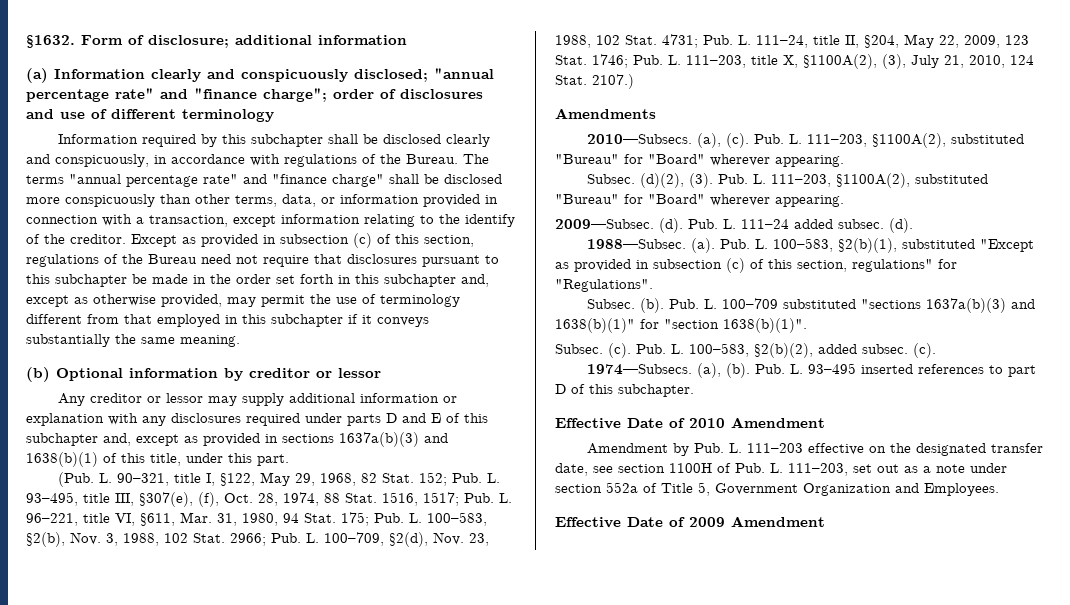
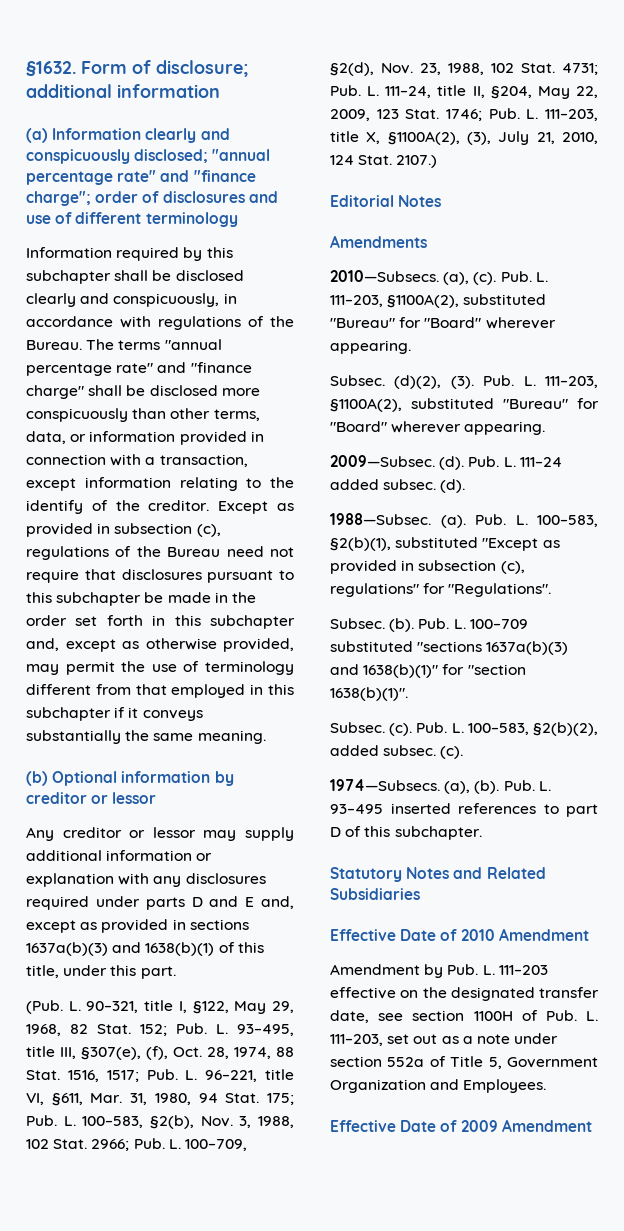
- Except as provided in subsection (c) of this section, regulations of the Bureau need not require that disclosures pursuant to this subchapter be made in the order set forth in this subchapter and, except as otherwise provided, may permit the use of terminology different from that employed in this subchapter if it conveys substantially the same meaning.
+ Except as provided in subsection (c), regulations of the Bureau need not require that disclosures pursuant to this subchapter be made in the order set forth in this subchapter and, except as otherwise provided, may permit the use of terminology different from that employed in this subchapter if it conveys substantially the same meaning.
- Any creditor or lessor may supply additional information or explanation with any disclosures required under parts D and E of this subchapter and, except as provided in sections 1637a(b)(3) and 1638(b)(1) of this title, under this part.
+ Any creditor or lessor may supply additional information or explanation with any disclosures required under parts D and E and, except as provided in sections 1637a(b)(3) and 1638(b)(1) of this title, under this part.
+ Editorial Notes
- Pub. L. 100–583, §2(b)(1), substituted "Except as provided in subsection (c) of this section, regulations" for "Regulations".
+ Pub. L. 100–583, §2(b)(1), substituted "Except as provided in subsection (c), regulations" for "Regulations".
+ Statutory Notes and Related Subsidiaries

